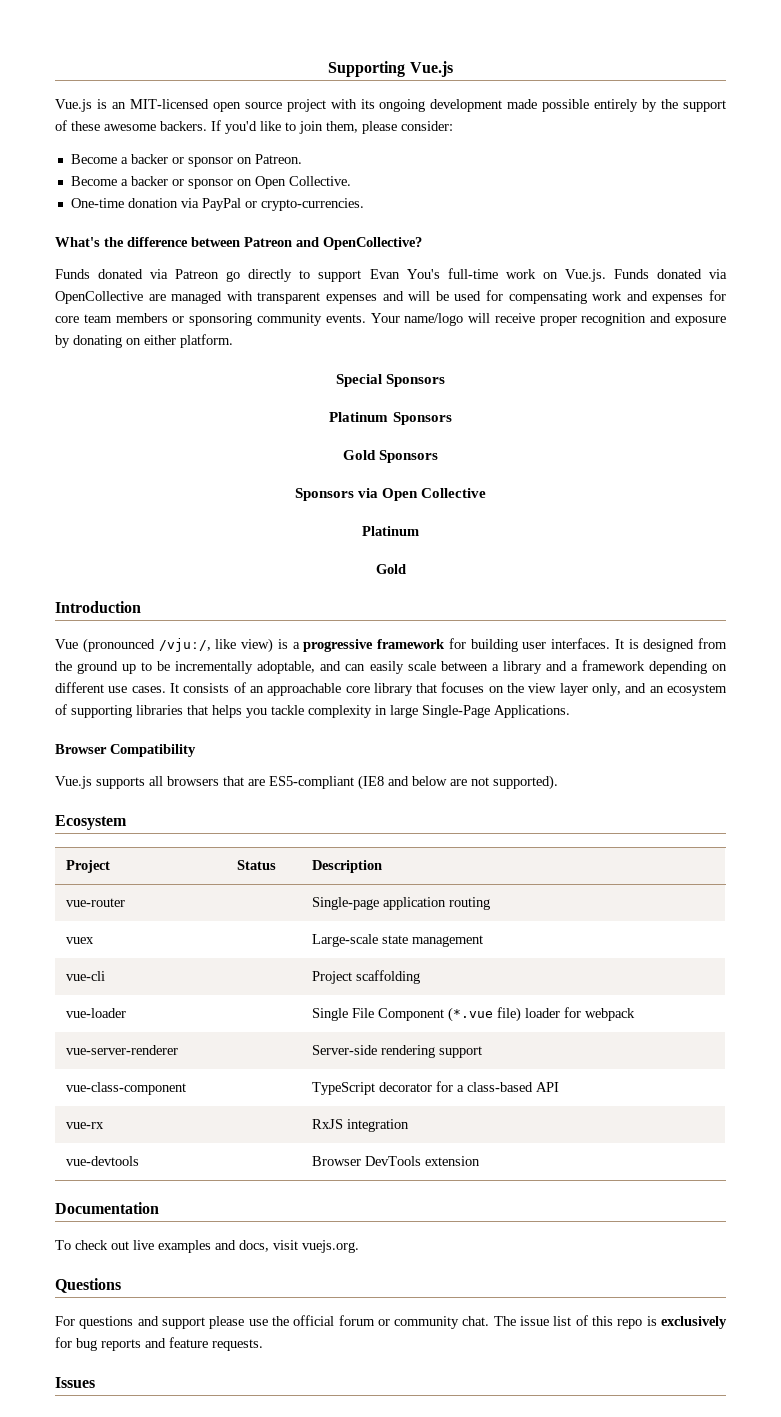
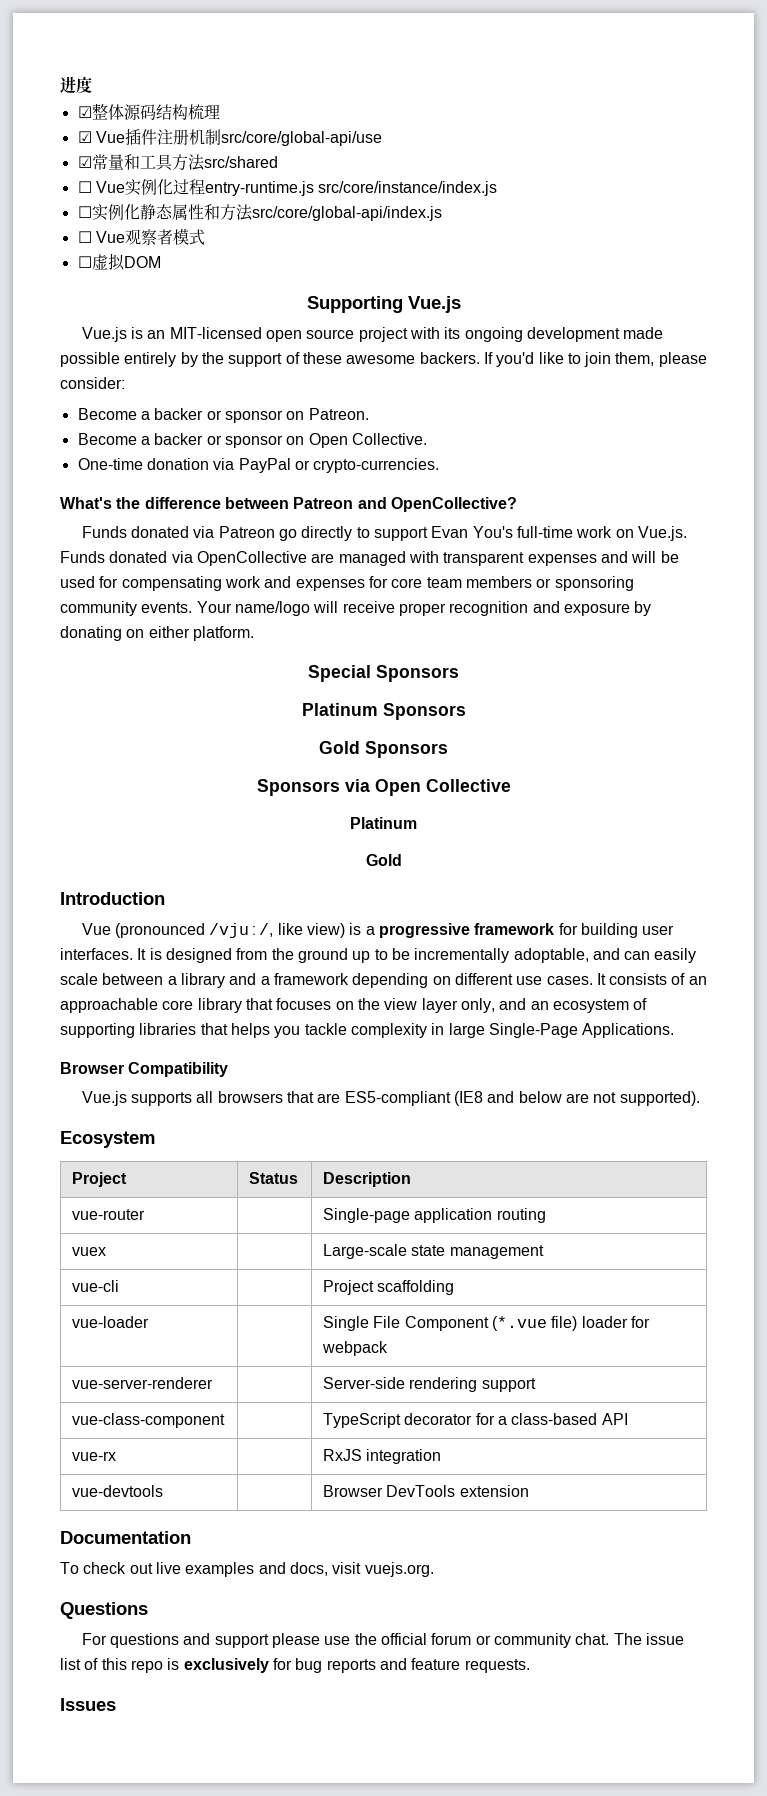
+ 进度
+ ☑整体源码结构梳理
+ ☑ Vue插件注册机制src/core/global-api/use
+ ☑常量和工具方法src/shared
+ ☐ Vue实例化过程entry-runtime.js src/core/instance/index.js
+ ☐实例化静态属性和方法src/core/global-api/index.js
+ ☐ Vue观察者模式
+ ☐虚拟DOM

